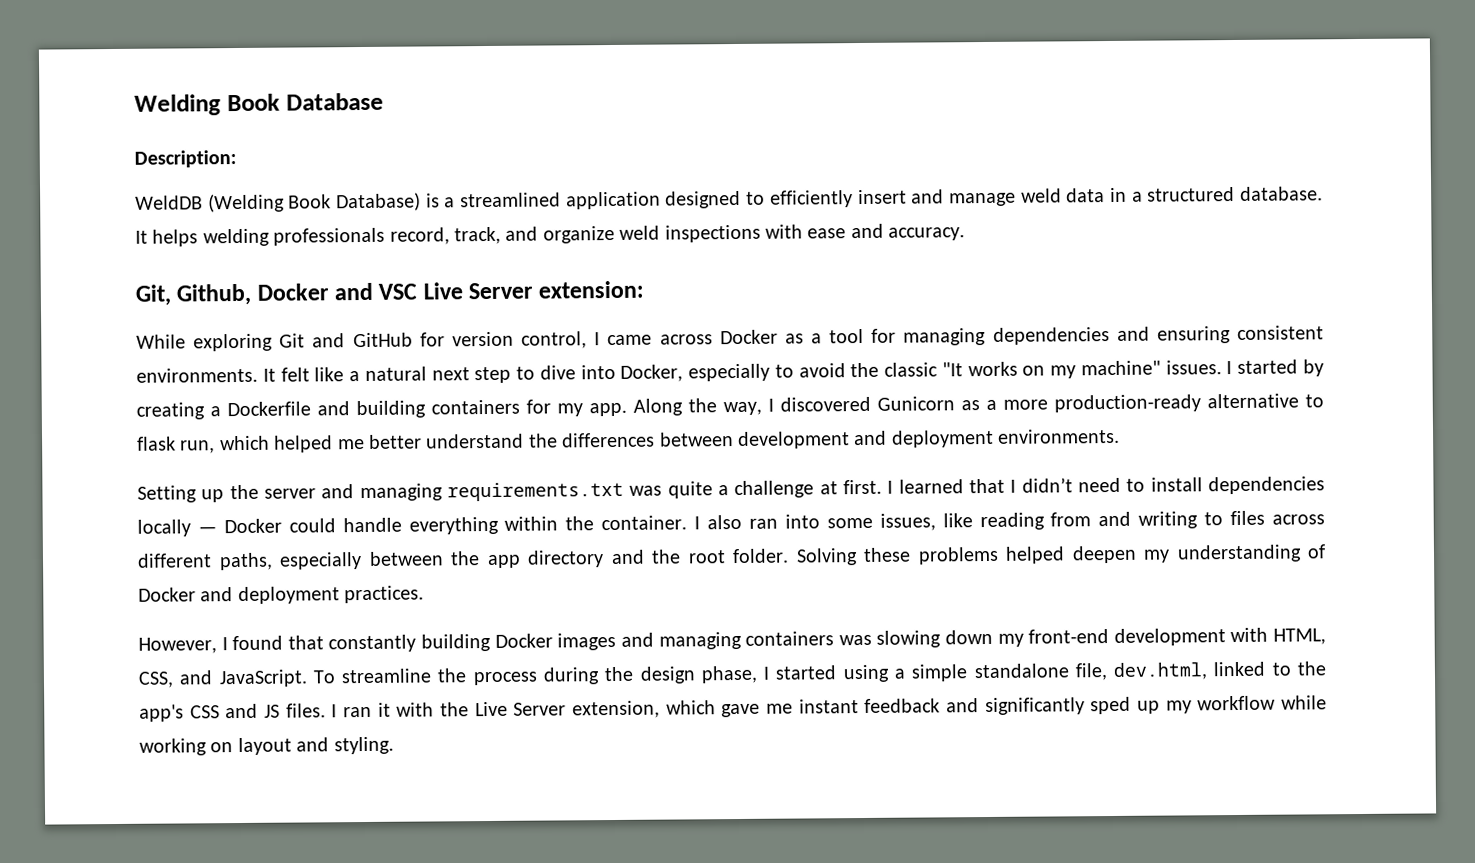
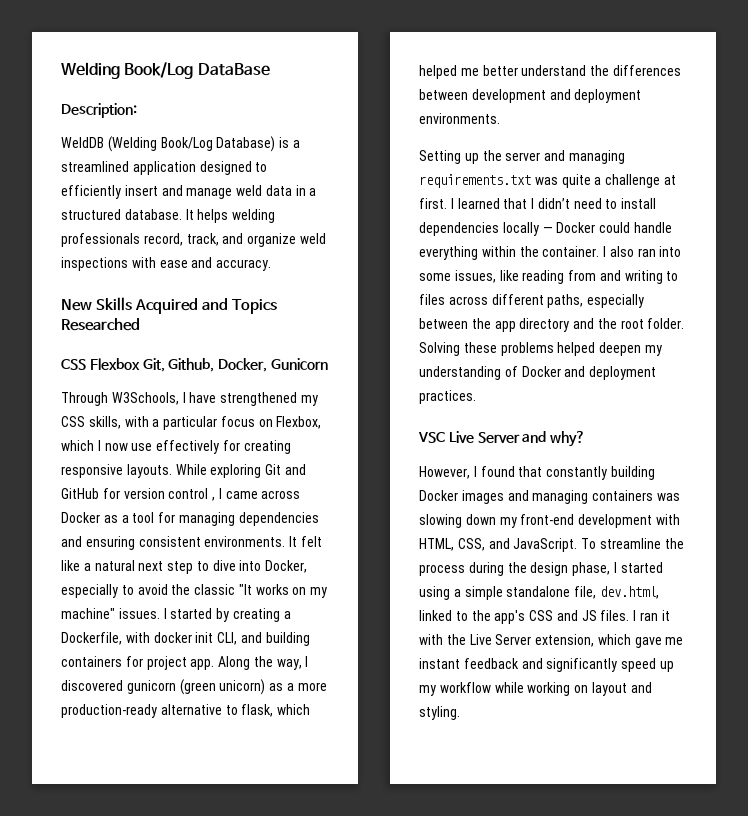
- Welding Book Database
+ Welding Book/Log DataBase
- WeldDB (Welding Book Database) is a streamlined application designed to efficiently insert and manage weld data in a structured database.
+ WeldDB (Welding Book/Log Database) is a streamlined application designed to efficiently insert and manage weld data in a structured database.
- Git, Github, Docker and VSC Live Server extension:
- While exploring Git and GitHub for version control, I came across Docker as a tool for managing dependencies and ensuring consistent environments.
+ New Skills Acquired and Topics Researched
+ CSS Flexbox Git, Github, Docker, Gunicorn
+ Through W3Schools, I have strengthened my CSS skills, with a particular focus on Flexbox, which I now use effectively for creating responsive layouts. While exploring Git and GitHub for version control , I came across Docker as a tool for managing dependencies and ensuring consistent environments.
- I started by creating a Dockerfile and building containers for my app.
+ I started by creating a Dockerfile, with docker init CLI, and building containers for project app.
- Along the way, I discovered Gunicorn as a more production-ready alternative to flask run, which helped me better understand the differences between development and deployment environments.
+ Along the way, I discovered gunicorn (green unicorn) as a more production-ready alternative to flask, which helped me better understand the differences between development and deployment environments.
+ VSC Live Server and why?
- I ran it with the Live Server extension, which gave me instant feedback and significantly sped up my workflow while working on layout and styling.
+ I ran it with the Live Server extension, which gave me instant feedback and significantly speed up my workflow while working on layout and styling.

